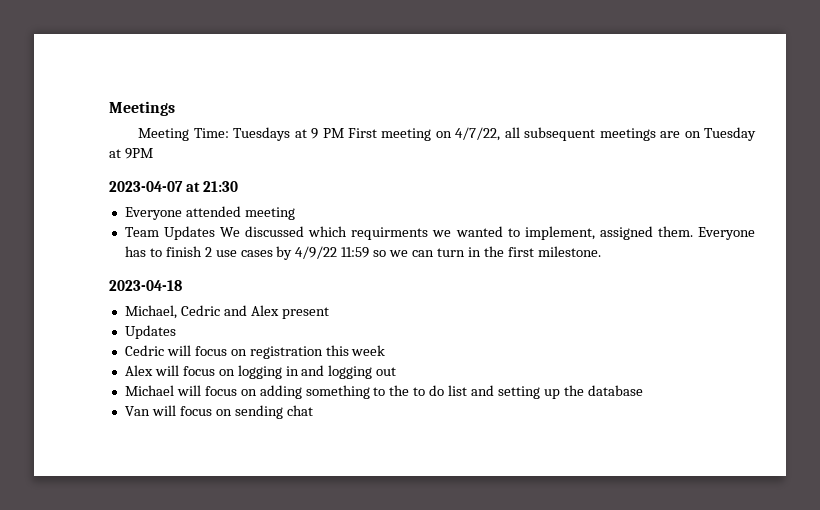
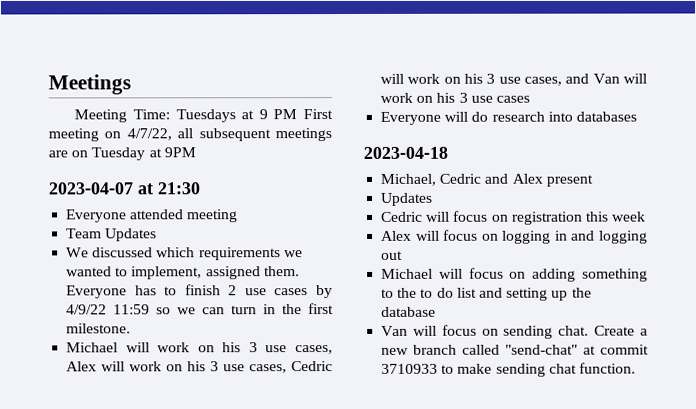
- Team Updates We discussed which requirments we wanted to implement, assigned them.
+ Team Updates
+ We discussed which requirements we wanted to implement, assigned them.
+ Michael will work on his 3 use cases, Alex will work on his 3 use cases, Cedric will work on his 3 use cases, and Van will work on his 3 use cases
+ Everyone will do research into databases
- Van will focus on sending chat
+ Van will focus on sending chat. Create a new branch called "send-chat" at commit 3710933 to make sending chat function.

